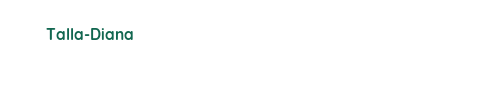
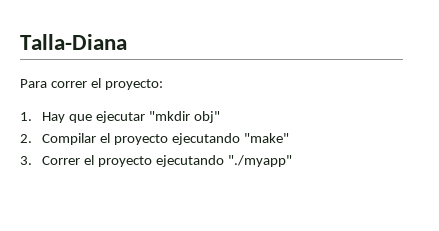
+ Para correr el proyecto:
+ 1. Hay que ejecutar "mkdir obj"
+ 2. Compilar el proyecto ejecutando "make"
+ 3. Correr el proyecto ejecutando "./myapp"

